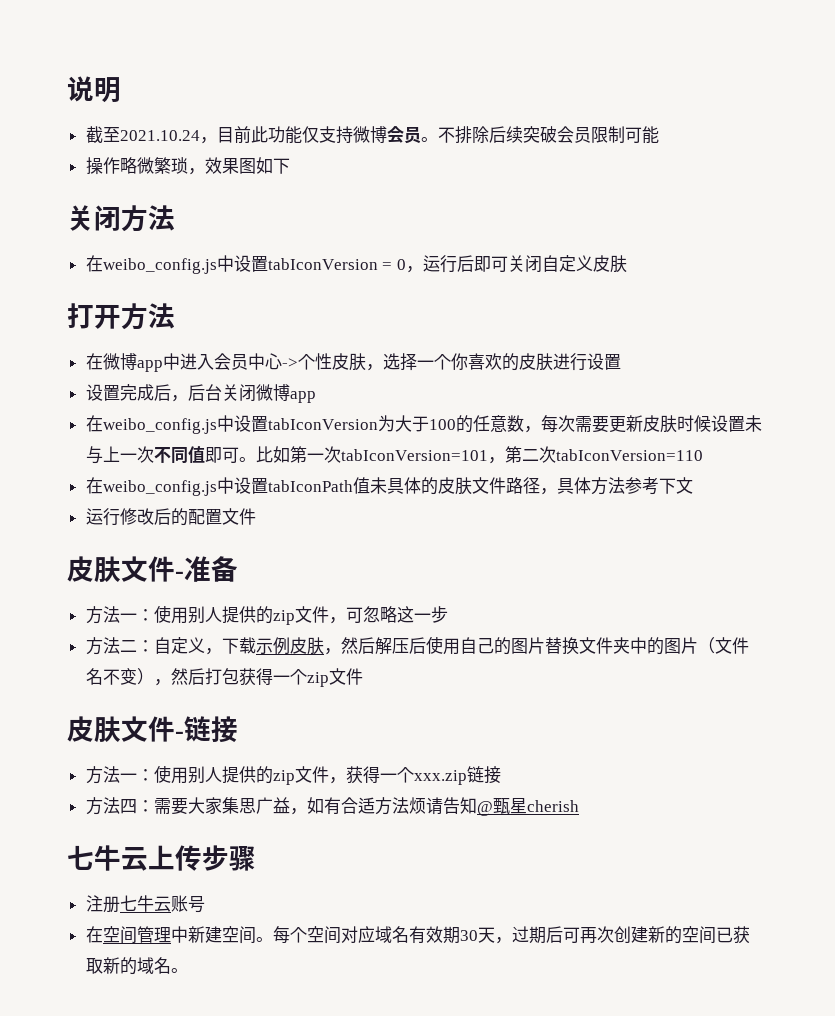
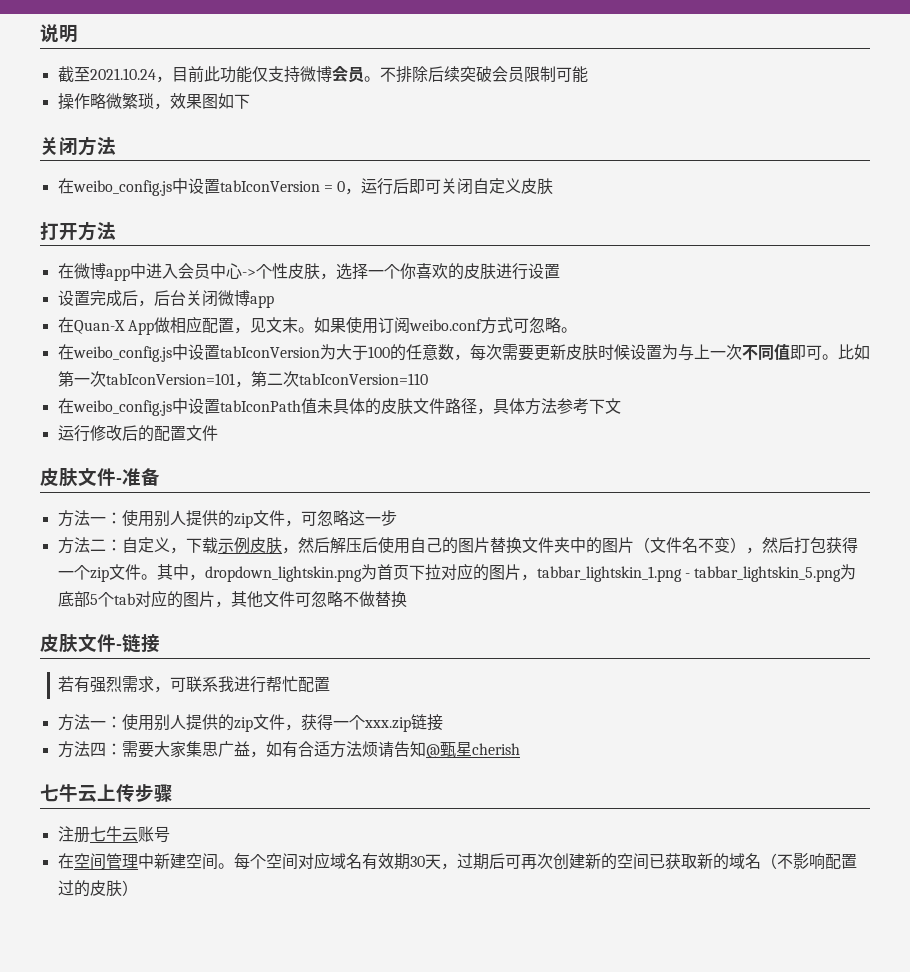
+ 在Quan-X App做相应配置，见文末。如果使用订阅weibo.conf方式可忽略。
- 在weibo_config.js中设置tabIconVersion为大于100的任意数，每次需要更新皮肤时候设置未与上一次不同值即可。
+ 在weibo_config.js中设置tabIconVersion为大于100的任意数，每次需要更新皮肤时候设置为与上一次不同值即可。
- 方法二：自定义，下载示例皮肤，然后解压后使用自己的图片替换文件夹中的图片（文件名不变），然后打包获得一个zip文件
+ 方法二：自定义，下载示例皮肤，然后解压后使用自己的图片替换文件夹中的图片（文件名不变），然后打包获得一个zip文件。其中，dropdown_lightskin.png为首页下拉对应的图片，tabbar_lightskin_1.png - tabbar_lightskin_5.png为底部5个tab对应的图片，其他文件可忽略不做替换
  皮肤文件-链接
+ 若有强烈需求，可联系我进行帮忙配置
- 每个空间对应域名有效期30天，过期后可再次创建新的空间已获取新的域名。
+ 每个空间对应域名有效期30天，过期后可再次创建新的空间已获取新的域名（不影响配置过的皮肤）

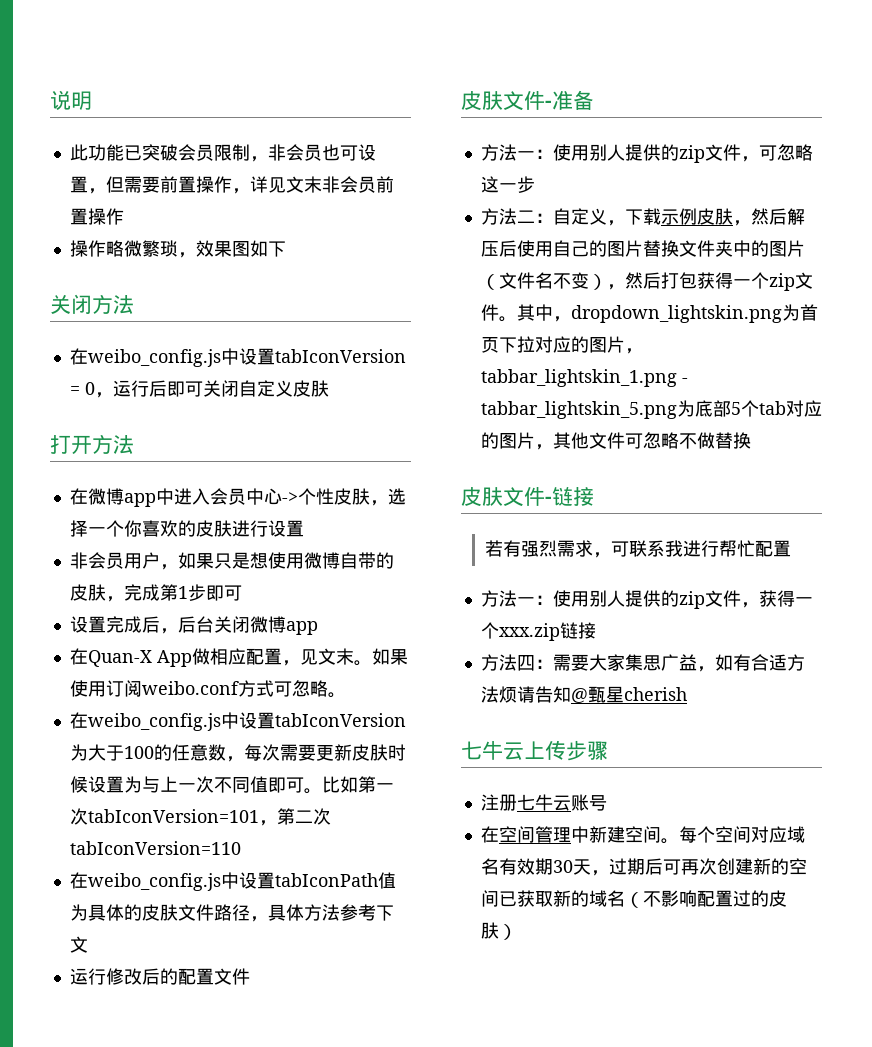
- 截至2021.10.24，目前此功能仅支持微博会员。不排除后续突破会员限制可能
+ 此功能已突破会员限制，非会员也可设置，但需要前置操作，详见文末非会员前置操作
+ 非会员用户，如果只是想使用微博自带的皮肤，完成第1步即可
- 在weibo_config.js中设置tabIconPath值未具体的皮肤文件路径，具体方法参考下文
+ 在weibo_config.js中设置tabIconPath值为具体的皮肤文件路径，具体方法参考下文

